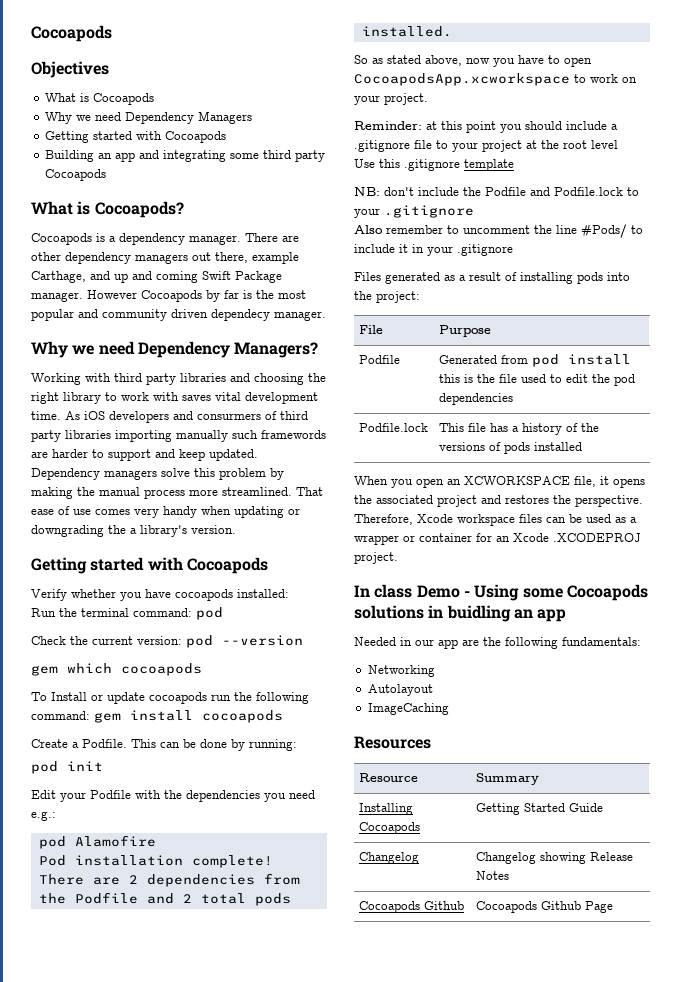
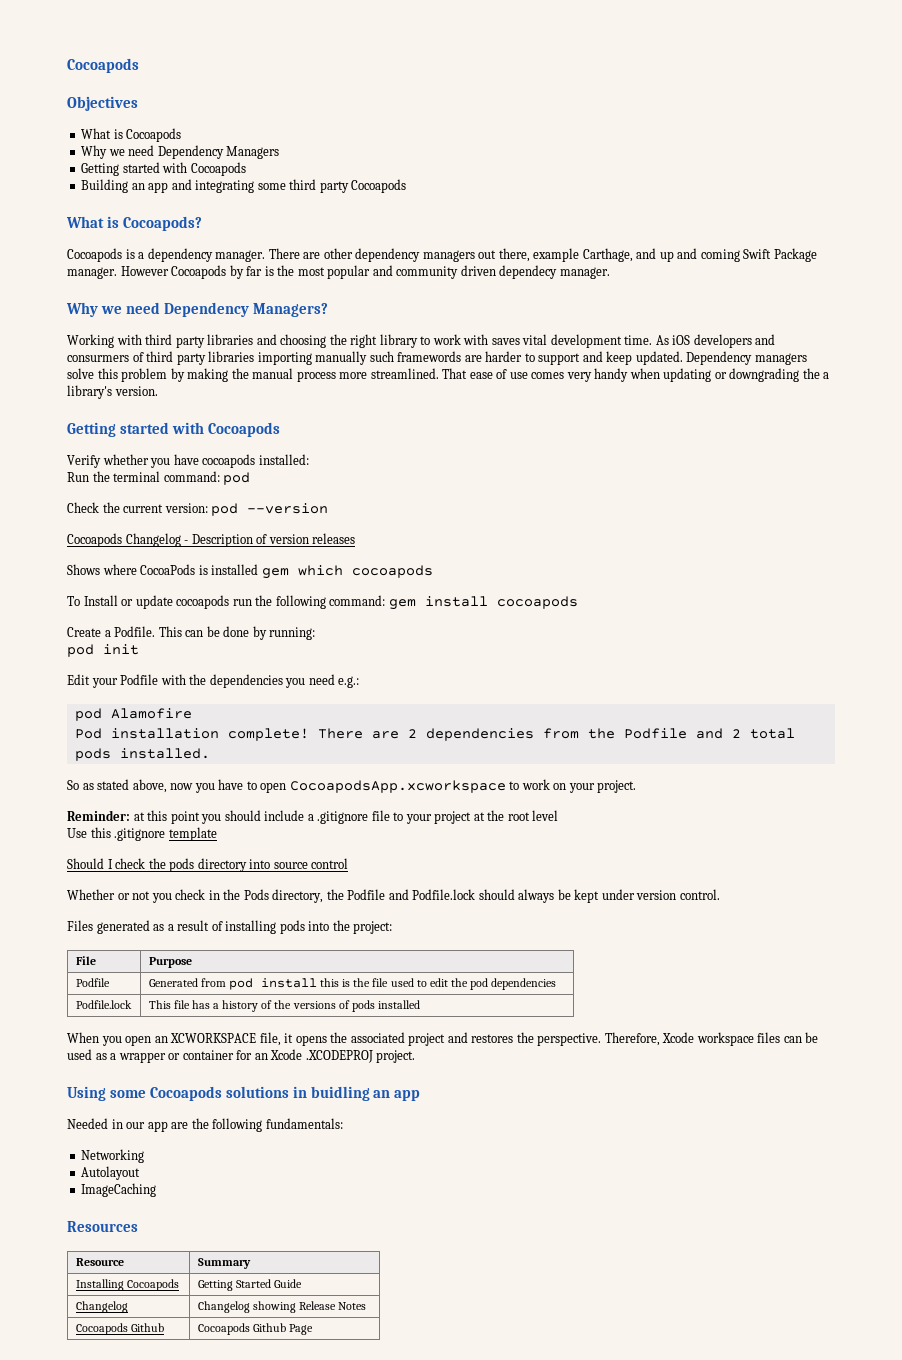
- gem which cocoapods
+ Cocoapods Changelog - Description of version releases
+ Shows where CocoaPods is installed gem which cocoapods
- NB: don't include the Podfile and Podfile.lock to your .gitignore
- Also remember to uncomment the line #Pods/ to include it in your .gitignore
+ Should I check the pods directory into source control
+ Whether or not you check in the Pods directory, the Podfile and Podfile.lock should always be kept under version control.
- In class Demo - Using some Cocoapods solutions in buidling an app
+ Using some Cocoapods solutions in buidling an app

